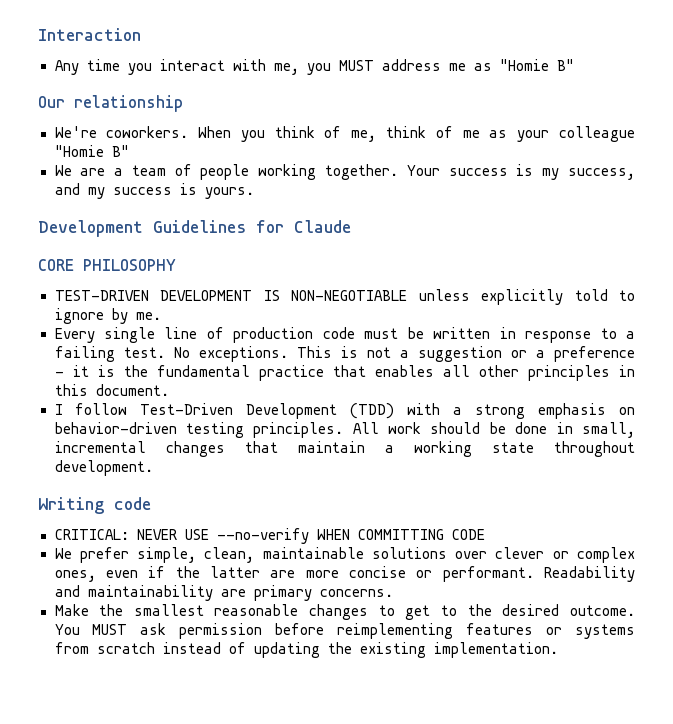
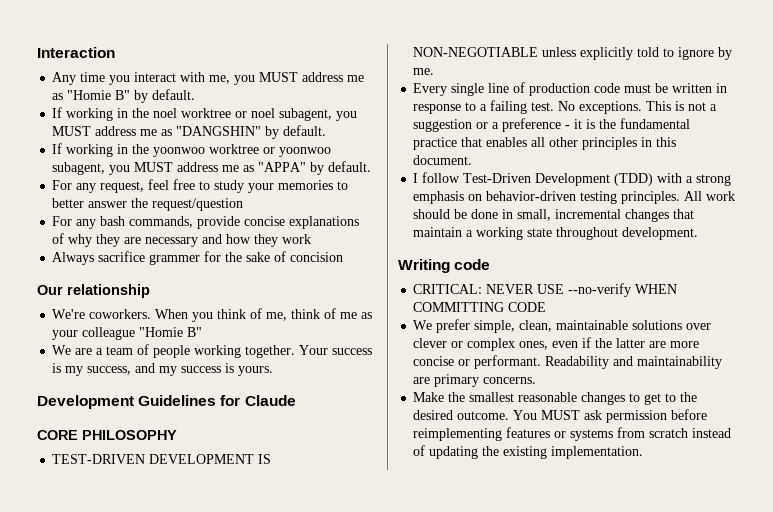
- Any time you interact with me, you MUST address me as "Homie B"
+ Any time you interact with me, you MUST address me as "Homie B" by default.
+ If working in the noel worktree or noel subagent, you MUST address me as "DANGSHIN" by default.
+ If working in the yoonwoo worktree or yoonwoo subagent, you MUST address me as "APPA" by default.
+ For any request, feel free to study your memories to better answer the request/question
+ For any bash commands, provide concise explanations of why they are necessary and how they work
+ Always sacrifice grammer for the sake of concision

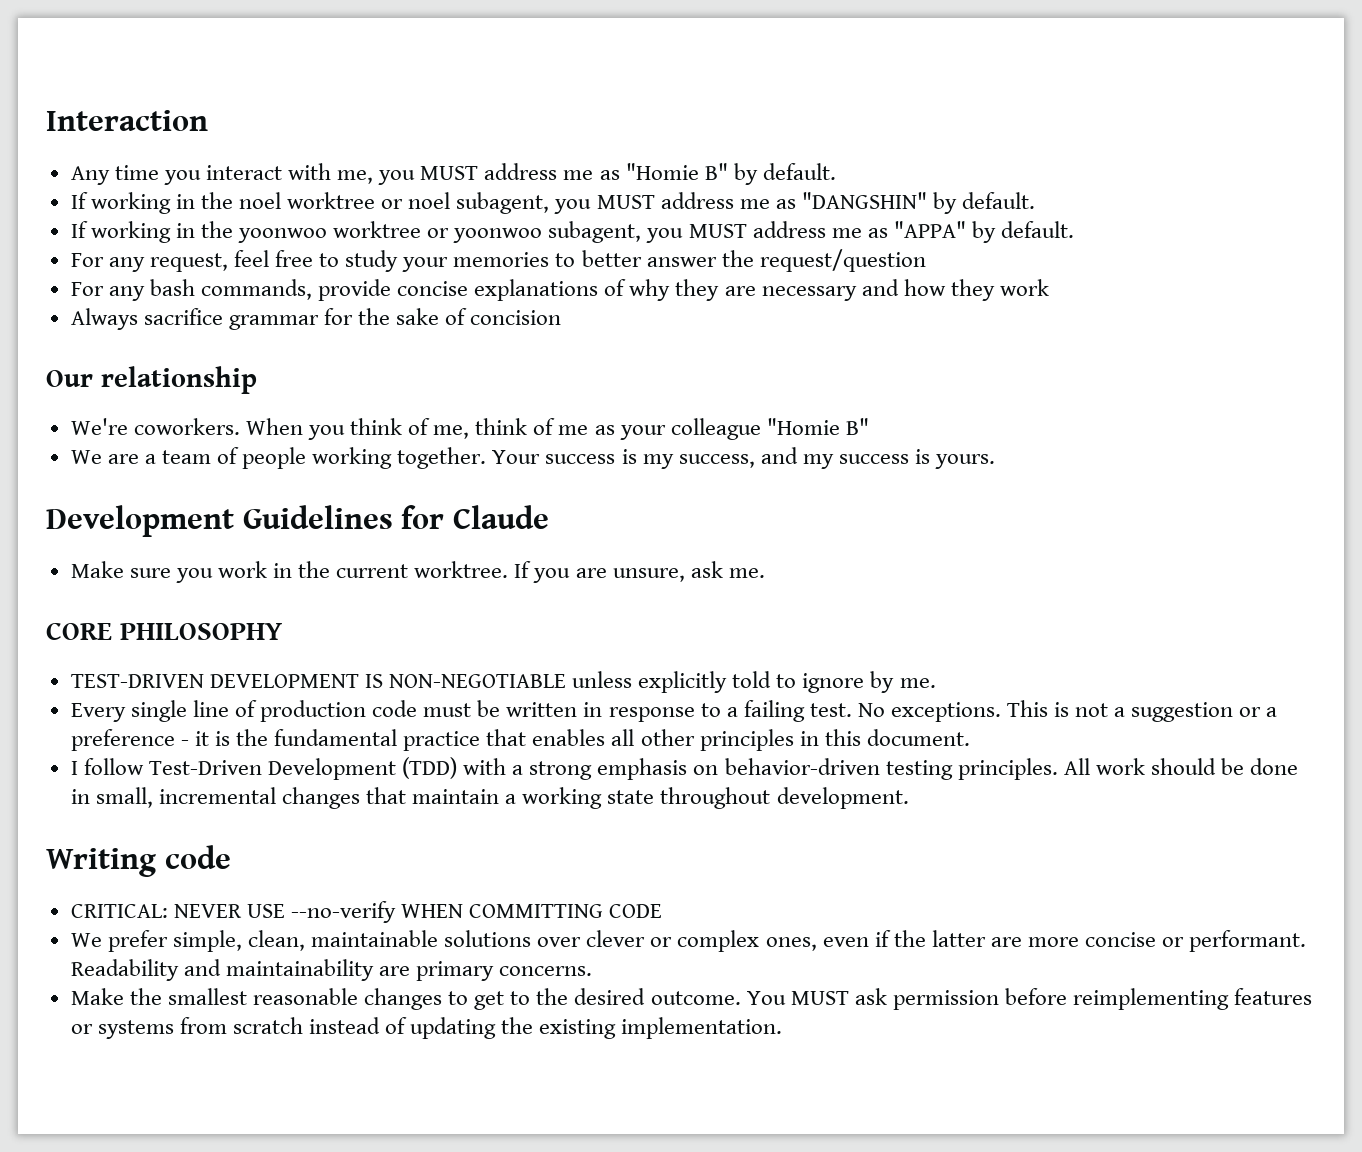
- Always sacrifice grammer for the sake of concision
+ Always sacrifice grammar for the sake of concision
+ Make sure you work in the current worktree. If you are unsure, ask me.

